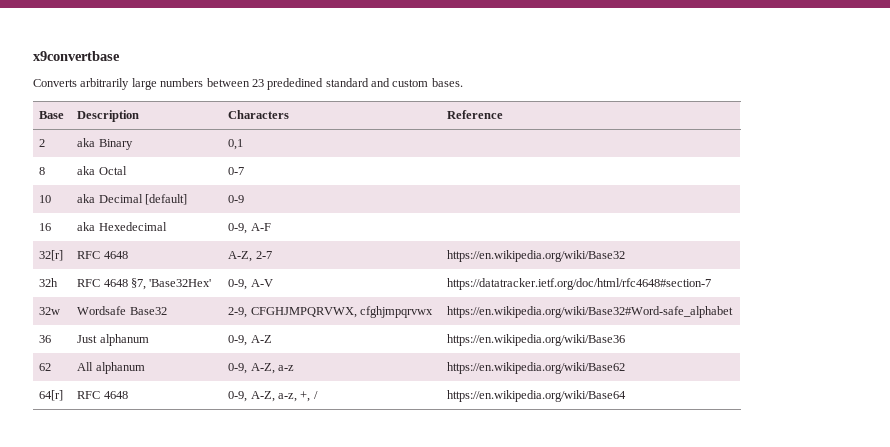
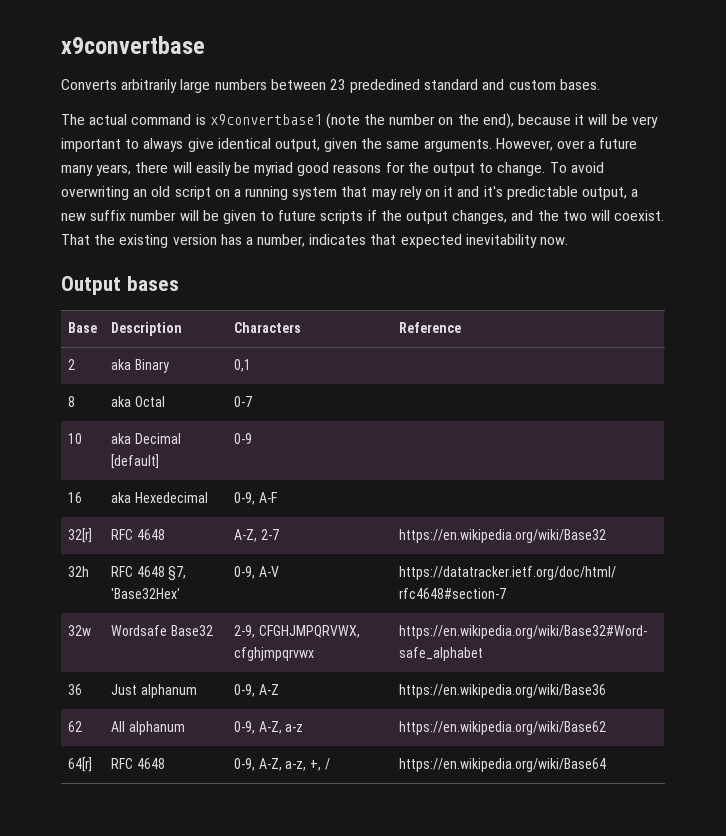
+ The actual command is x9convertbase1 (note the number on the end), because it will be very important to always give identical output, given the same arguments. However, over a future many years, there will easily be myriad good reasons for the output to change. To avoid overwriting an old script on a running system that may rely on it and it's predictable output, a new suffix number will be given to future scripts if the output changes, and the two will coexist. That the existing version has a number, indicates that expected inevitability now.
+ Output bases

